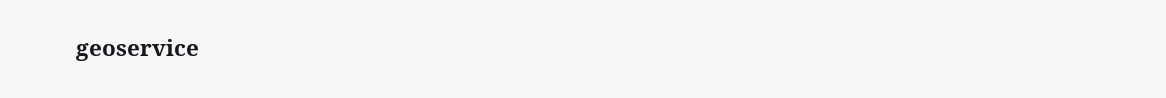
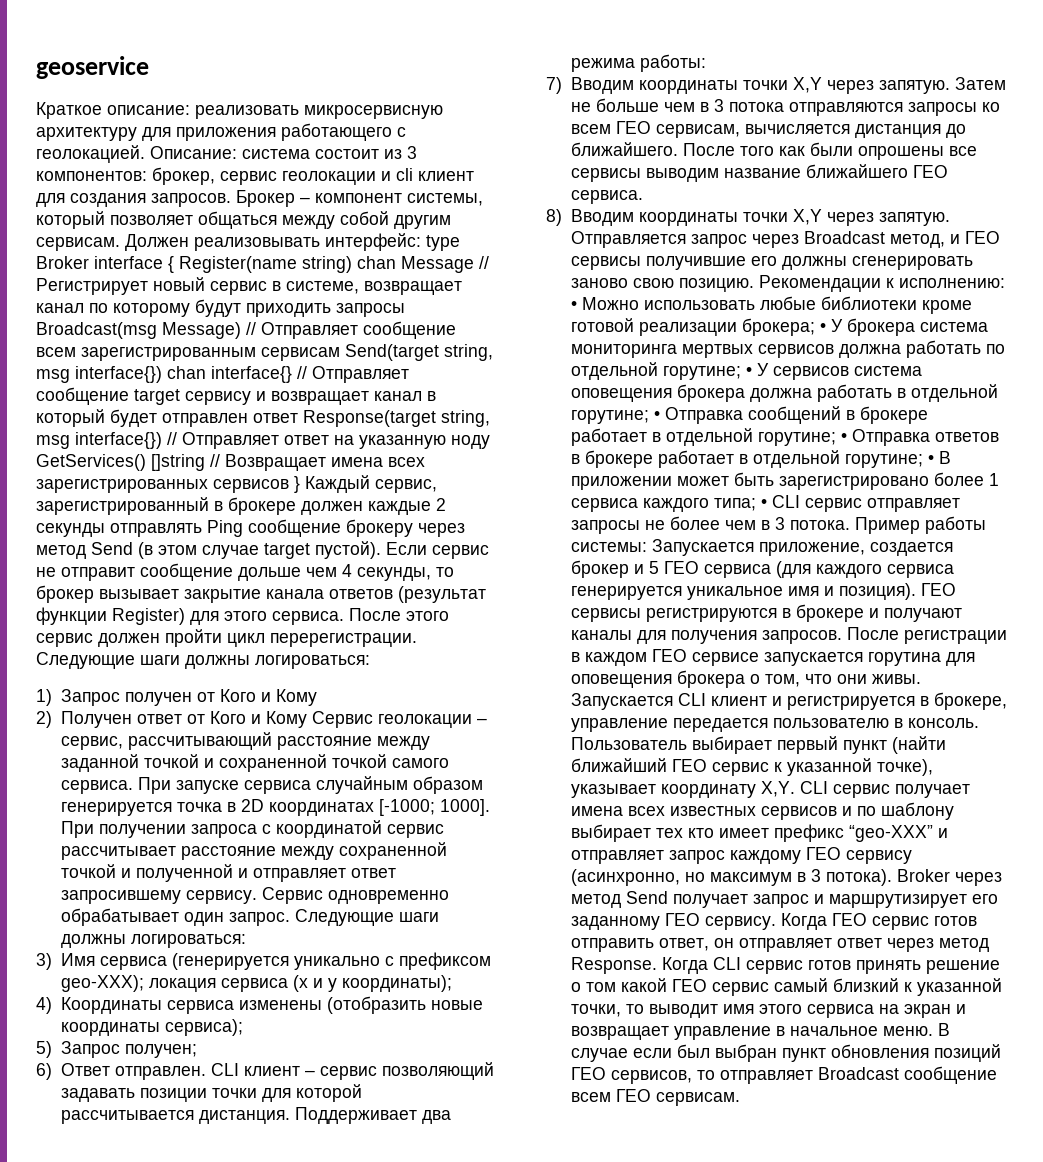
+ Краткое описание: реализовать микросервисную архитектуру для приложения работающего с геолокацией. Описание: система состоит из 3 компонентов: брокер, сервис геолокации и cli клиент для создания запросов. Брокер – компонент системы, который позволяет общаться между собой другим сервисам. Должен реализовывать интерфейс: type Broker interface { Register(name string) chan Message // Регистрирует новый сервис в системе, возвращает канал по которому будут приходить запросы Broadcast(msg Message) // Отправляет сообщение всем зарегистрированным сервисам Send(target string, msg interface{}) chan interface{} // Отправляет сообщение target сервису и возвращает канал в который будет отправлен ответ Response(target string, msg interface{}) // Отправляет ответ на указанную ноду GetServices() []string // Возвращает имена всех зарегистрированных сервисов } Каждый сервис, зарегистрированный в брокере должен каждые 2 секунды отправлять Ping сообщение брокеру через метод Send (в этом случае target пустой). Если сервис не отправит сообщение дольше чем 4 секунды, то брокер вызывает закрытие канала ответов (результат функции Register) для этого сервиса. После этого сервис должен пройти цикл перерегистрации. Следующие шаги должны логироваться:
+ 1) Запрос получен от Кого и Кому
+ 2) Получен ответ от Кого и Кому Сервис геолокации – сервис, рассчитывающий расстояние между заданной точкой и сохраненной точкой самого сервиса. При запуске сервиса случайным образом генерируется точка в 2D координатах [-1000; 1000]. При получении запроса с координатой сервис рассчитывает расстояние между сохраненной точкой и полученной и отправляет ответ запросившему сервису. Сервис одновременно обрабатывает один запрос. Следующие шаги должны логироваться:
+ 3) Имя сервиса (генерируется уникально с префиксом geo-XXX); локация сервиса (x и y координаты);
+ 4) Координаты сервиса изменены (отобразить новые координаты сервиса);
+ 5) Запрос получен;
+ 6) Ответ отправлен. CLI клиент – сервис позволяющий задавать позиции точки для которой рассчитывается дистанция. Поддерживает два режима работы:
+ 7) Вводим координаты точки X,Y через запятую. Затем не больше чем в 3 потока отправляются запросы ко всем ГЕО сервисам, вычисляется дистанция до ближайшего. После того как были опрошены все сервисы выводим название ближайшего ГЕО сервиса.
+ 8) Вводим координаты точки X,Y через запятую. Отправляется запрос через Broadcast метод, и ГЕО сервисы получившие его должны сгенерировать заново свою позицию. Рекомендации к исполнению: • Можно использовать любые библиотеки кроме готовой реализации брокера; • У брокера система мониторинга мертвых сервисов должна работать по отдельной горутине; • У сервисов система оповещения брокера должна работать в отдельной горутине; • Отправка сообщений в брокере работает в отдельной горутине; • Отправка ответов в брокере работает в отдельной горутине; • В приложении может быть зарегистрировано более 1 сервиса каждого типа; • CLI сервис отправляет запросы не более чем в 3 потока. Пример работы системы: Запускается приложение, создается брокер и 5 ГЕО сервиса (для каждого сервиса генерируется уникальное имя и позиция). ГЕО сервисы регистрируются в брокере и получают каналы для получения запросов. После регистрации в каждом ГЕО сервисе запускается горутина для оповещения брокера о том, что они живы. Запускается CLI клиент и регистрируется в брокере, управление передается пользователю в консоль. Пользователь выбирает первый пункт (найти ближайший ГЕО сервис к указанной точке), указывает координату X,Y. CLI сервис получает имена всех известных сервисов и по шаблону выбирает тех кто имеет префикс “geo-XXX” и отправляет запрос каждому ГЕО сервису (асинхронно, но максимум в 3 потока). Broker через метод Send получает запрос и маршрутизирует его заданному ГЕО сервису. Когда ГЕО сервис готов отправить ответ, он отправляет ответ через метод Response. Когда CLI сервис готов принять решение о том какой ГЕО сервис самый близкий к указанной точки, то выводит имя этого сервиса на экран и возвращает управление в начальное меню. В случае если был выбран пункт обновления позиций ГЕО сервисов, то отправляет Broadcast сообщение всем ГЕО сервисам.

